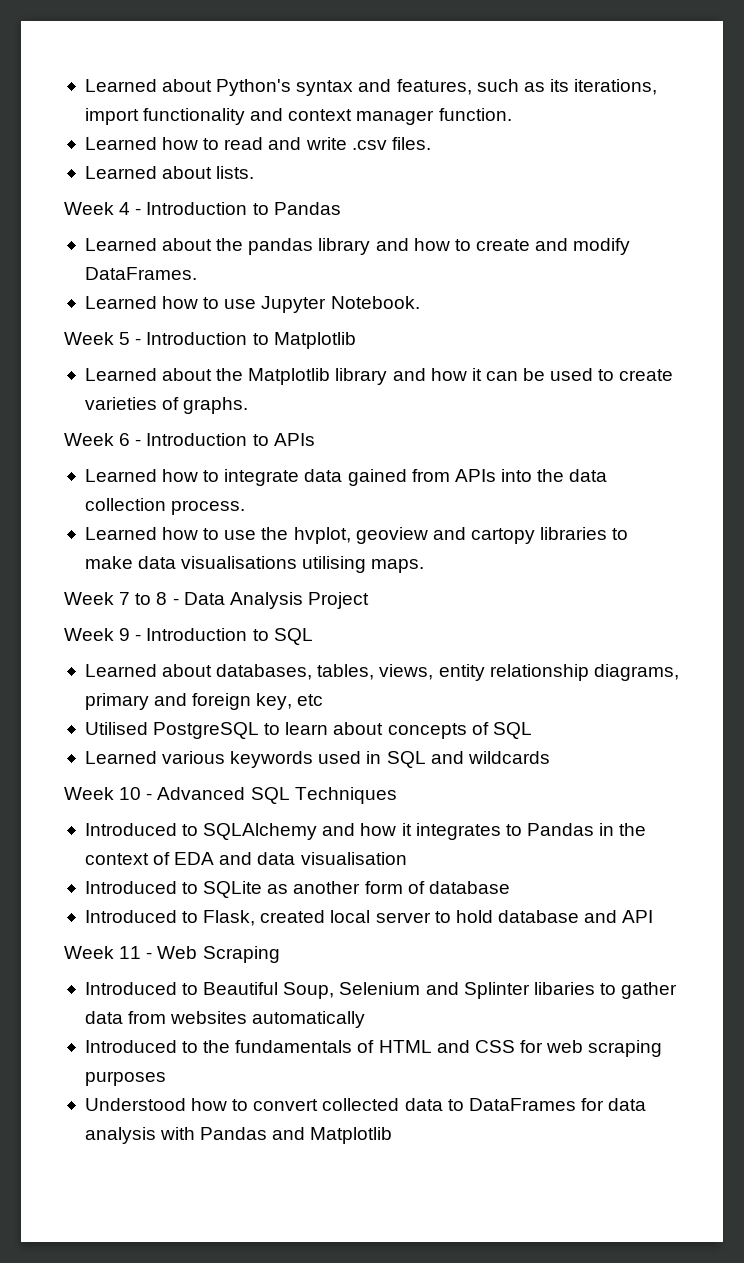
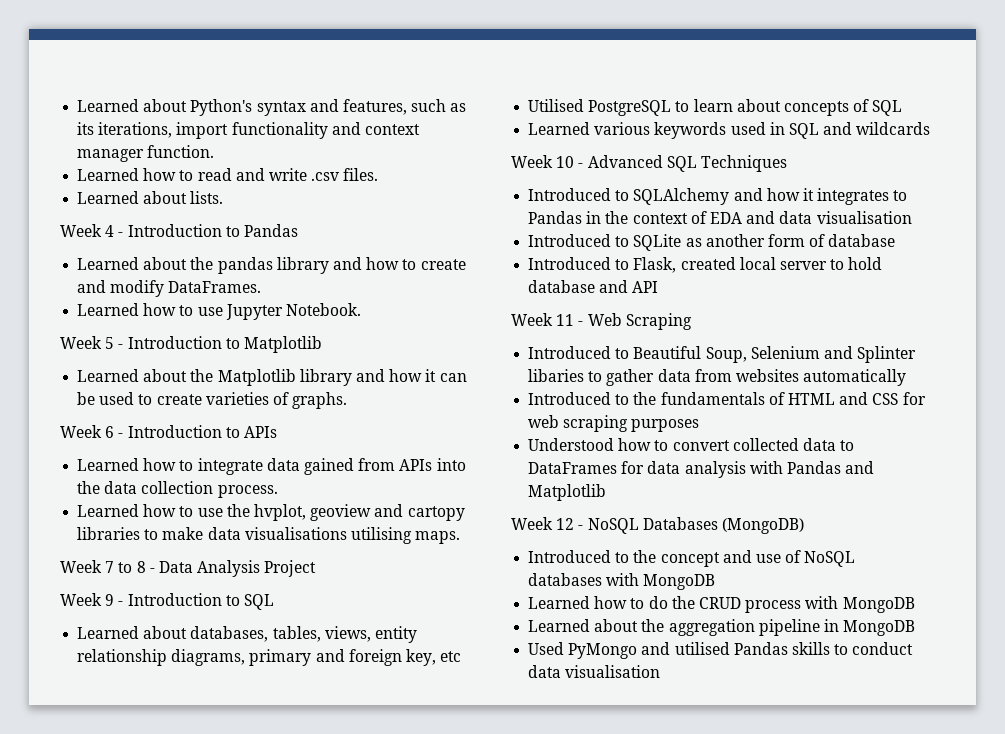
+ Week 12 - NoSQL Databases (MongoDB)
+ Introduced to the concept and use of NoSQL databases with MongoDB
+ Learned how to do the CRUD process with MongoDB
+ Learned about the aggregation pipeline in MongoDB
+ Used PyMongo and utilised Pandas skills to conduct data visualisation

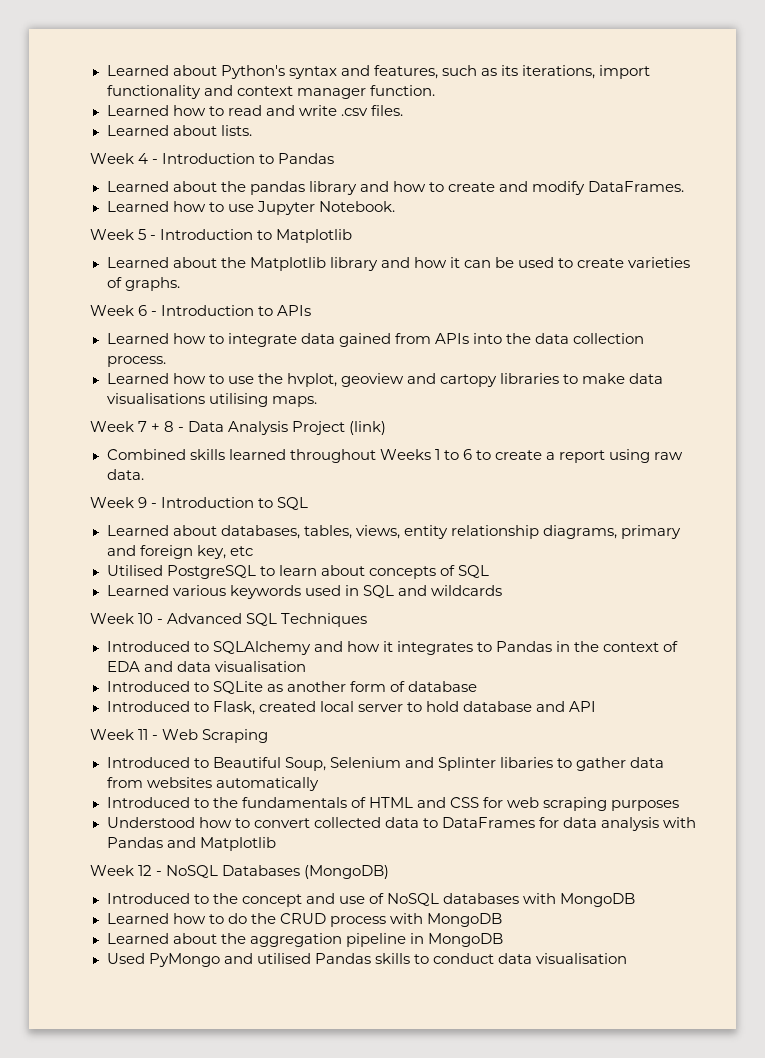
- Week 7 to 8 - Data Analysis Project
+ Week 7 + 8 - Data Analysis Project (link)
+ Combined skills learned throughout Weeks 1 to 6 to create a report using raw data.

